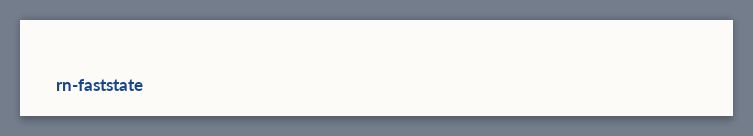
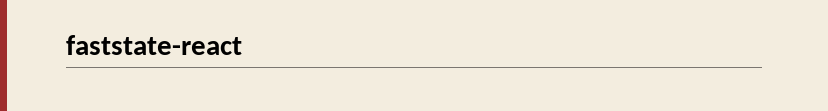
- rn-faststate
+ faststate-react

